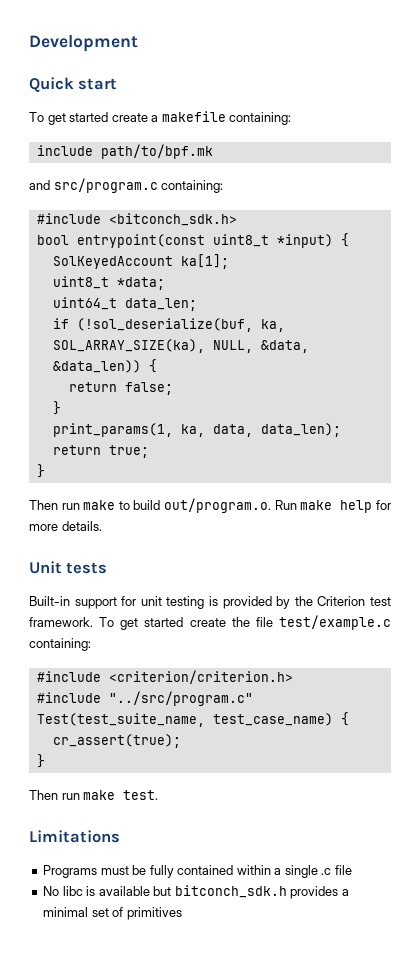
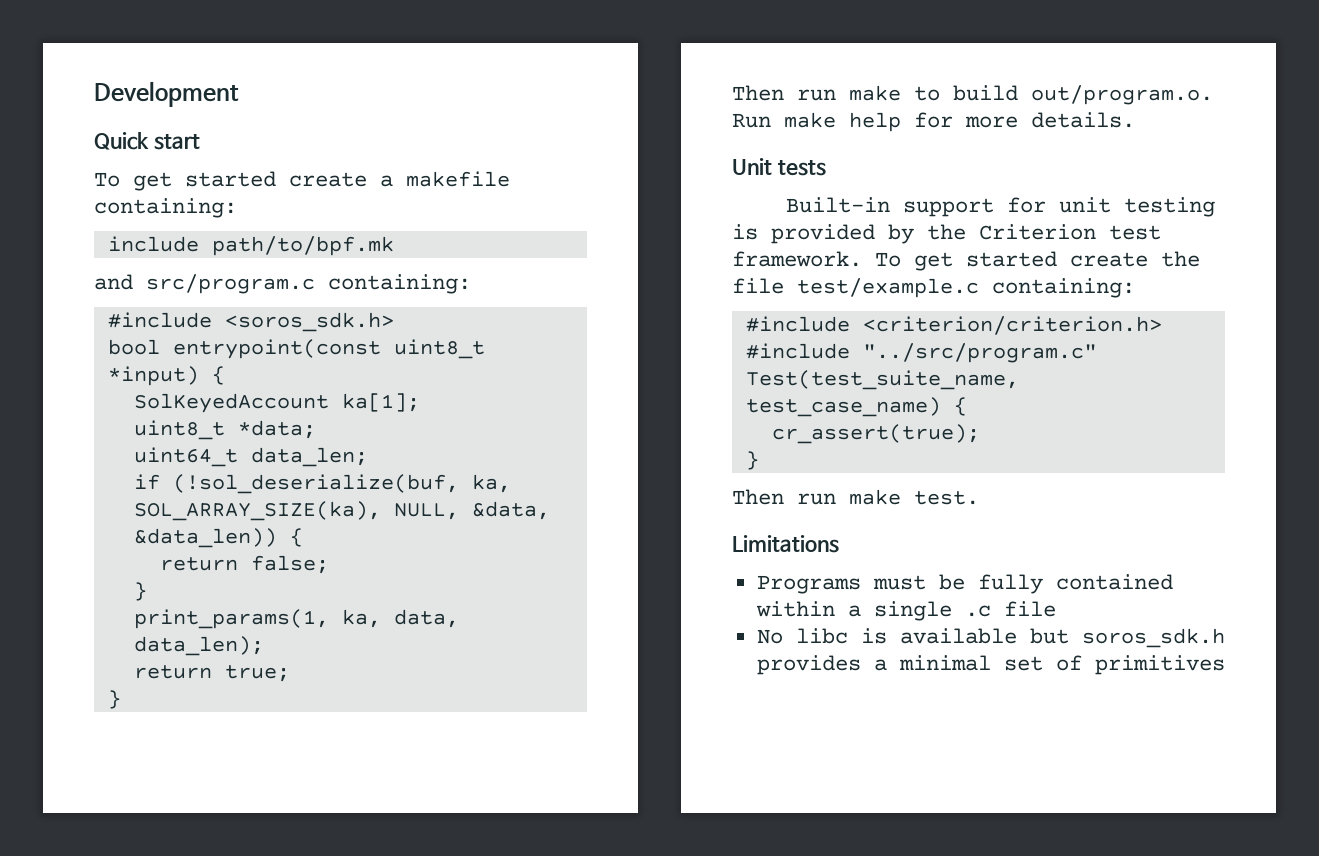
- #include <bitconch_sdk.h>
+ #include <soros_sdk.h>
- No libc is available but bitconch_sdk.h provides a minimal set of primitives
+ No libc is available but soros_sdk.h provides a minimal set of primitives

